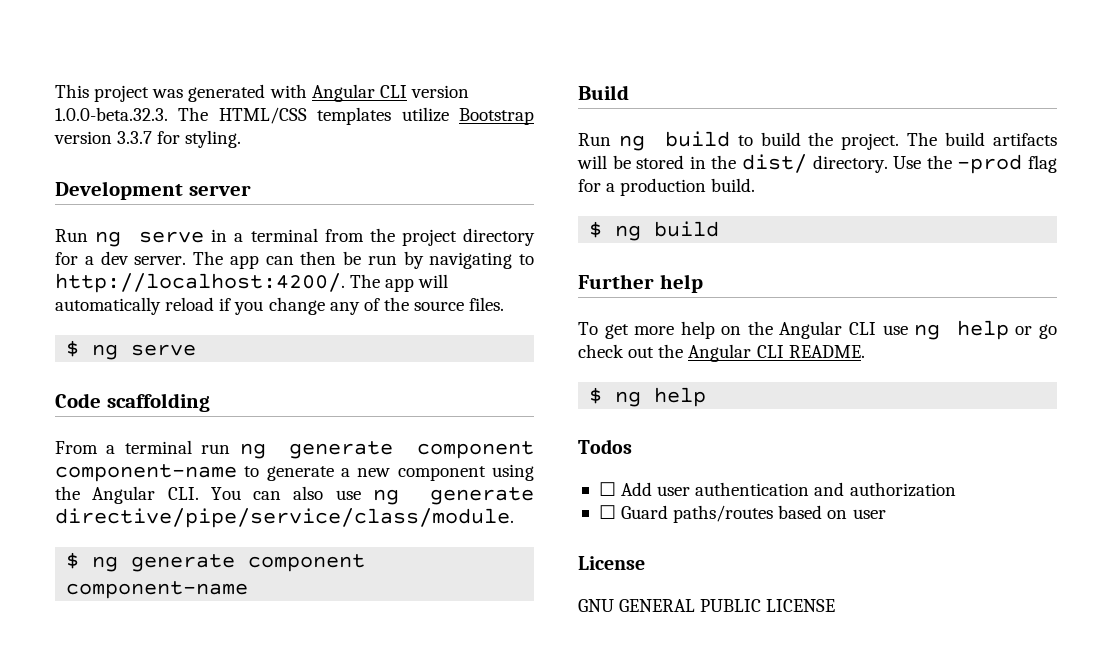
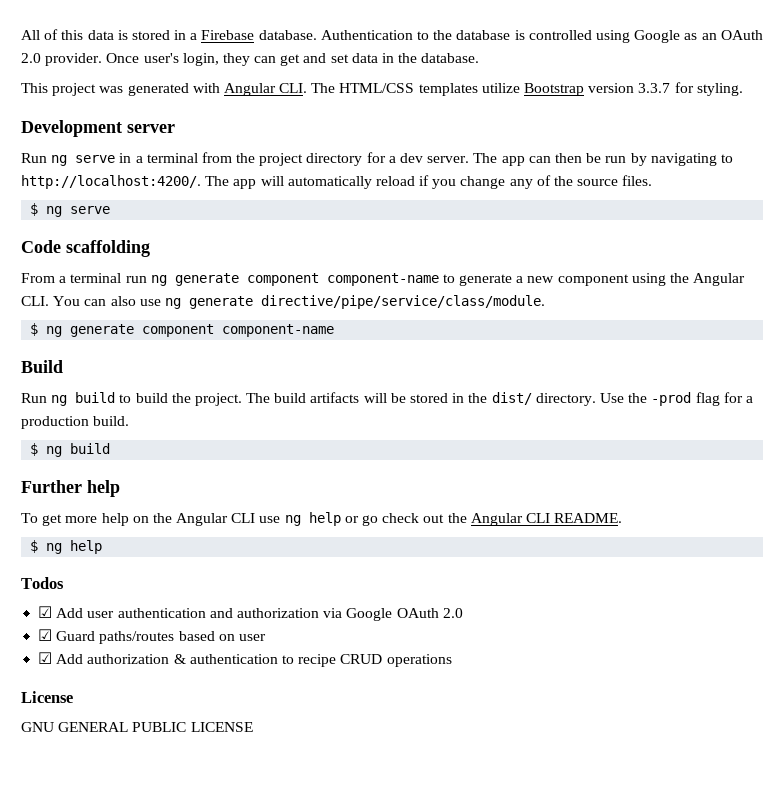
+ All of this data is stored in a Firebase database. Authentication to the database is controlled using Google as an OAuth 2.0 provider. Once user's login, they can get and set data in the database.
- This project was generated with Angular CLI version 1.0.0-beta.32.3. The HTML/CSS templates utilize Bootstrap version 3.3.7 for styling.
+ This project was generated with Angular CLI. The HTML/CSS templates utilize Bootstrap version 3.3.7 for styling.
- ☐ Add user authentication and authorization
- ☐ Guard paths/routes based on user
+ ☑ Add user authentication and authorization via Google OAuth 2.0
+ ☑ Guard paths/routes based on user
+ ☑ Add authorization & authentication to recipe CRUD operations

